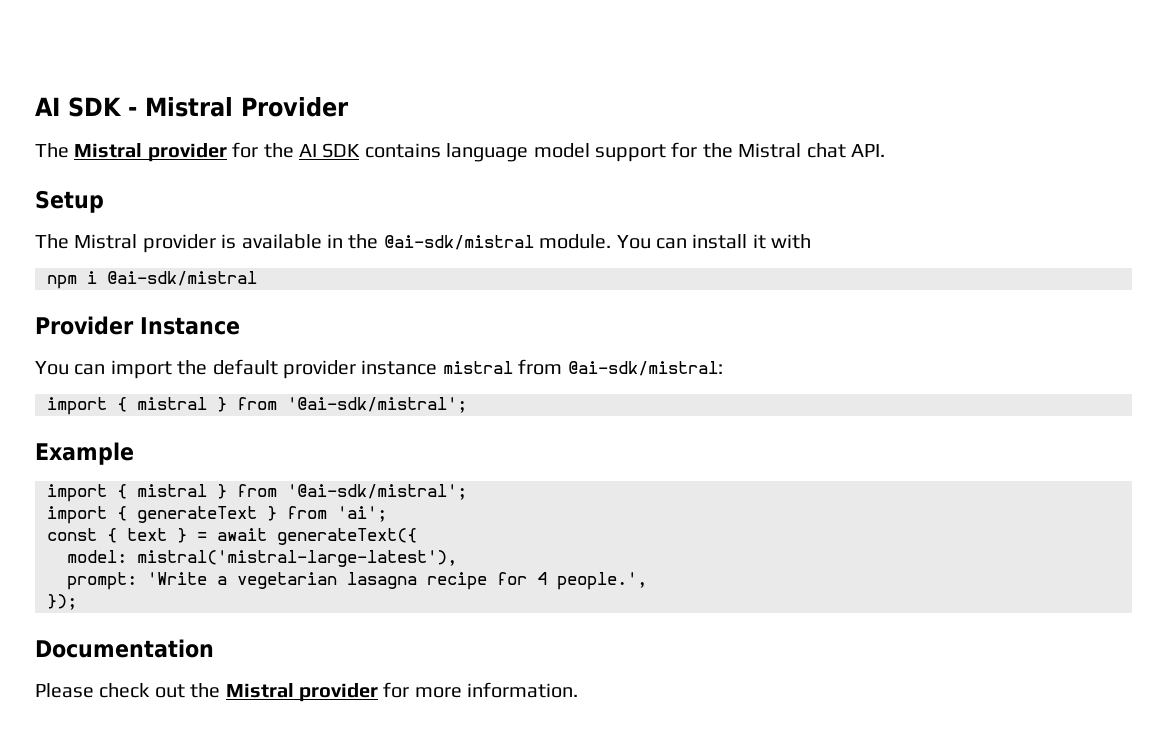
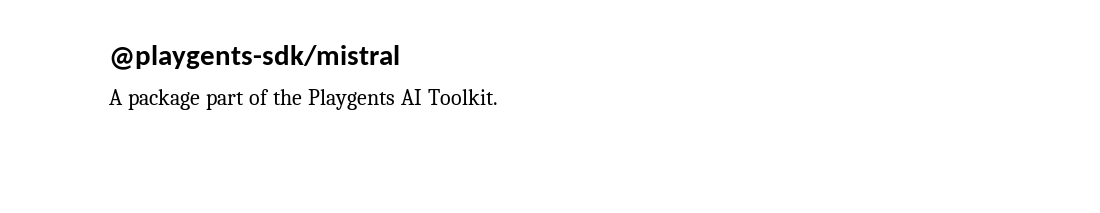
- AI SDK - Mistral Provider
- The Mistral provider for the AI SDK contains language model support for the Mistral chat API.
- Setup
- The Mistral provider is available in the @ai-sdk/mistral module. You can install it with
- npm i @ai-sdk/mistral
- Provider Instance
- You can import the default provider instance mistral from @ai-sdk/mistral:
- import { mistral } from '@ai-sdk/mistral';
- Example
- import { mistral } from '@ai-sdk/mistral';
- import { generateText } from 'ai';
- const { text } = await generateText({
- model: mistral('mistral-large-latest'),
- prompt: 'Write a vegetarian lasagna recipe for 4 people.',
- });
- Documentation
- Please check out the Mistral provider for more information.
+ @playgents-sdk/mistral
+ A package part of the Playgents AI Toolkit.

